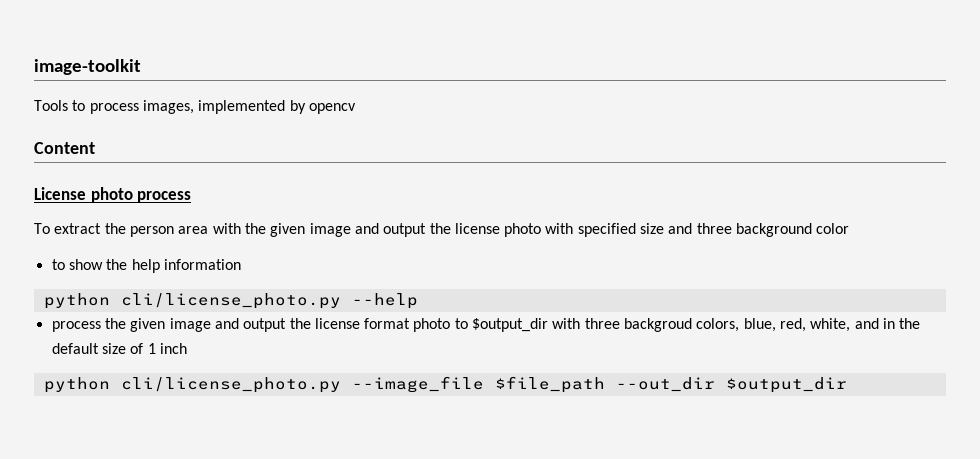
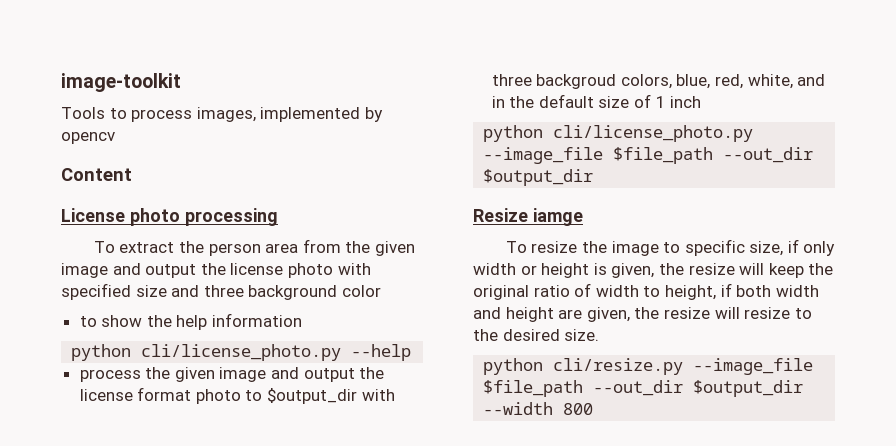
- License photo process
+ License photo processing
- To extract the person area with the given image and output the license photo with specified size and three background color
+ To extract the person area from the given image and output the license photo with specified size and three background color
+ Resize iamge
+ To resize the image to specific size, if only width or height is given, the resize will keep the original ratio of width to height, if both width and height are given, the resize will resize to the desired size.
+ python cli/resize.py --image_file $file_path --out_dir $output_dir --width 800

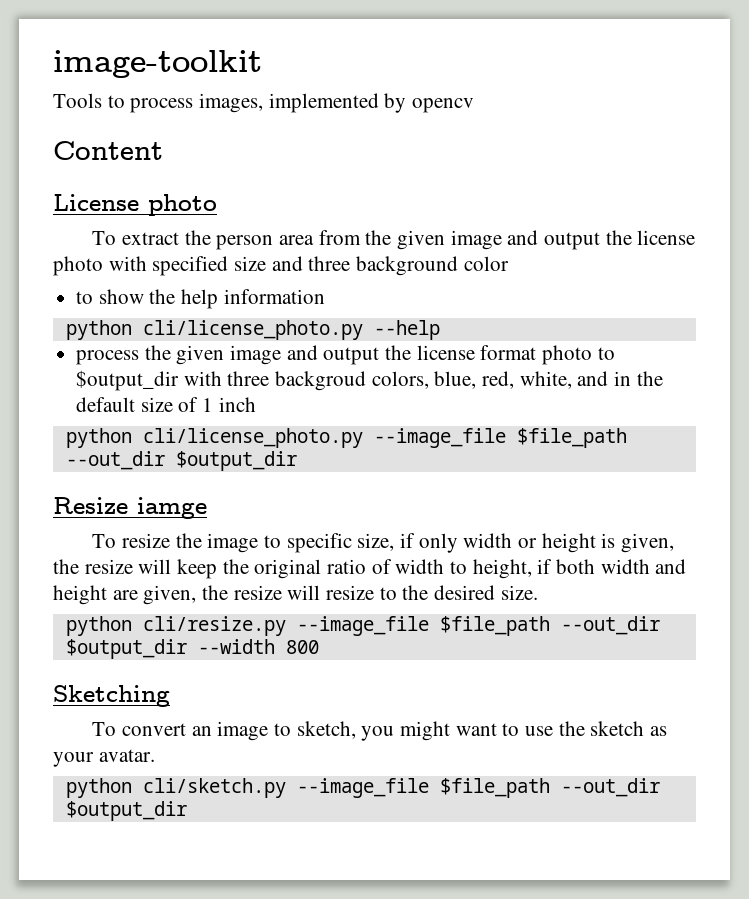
- License photo processing
+ License photo
+ Sketching
+ To convert an image to sketch, you might want to use the sketch as your avatar.
+ python cli/sketch.py --image_file $file_path --out_dir $output_dir

